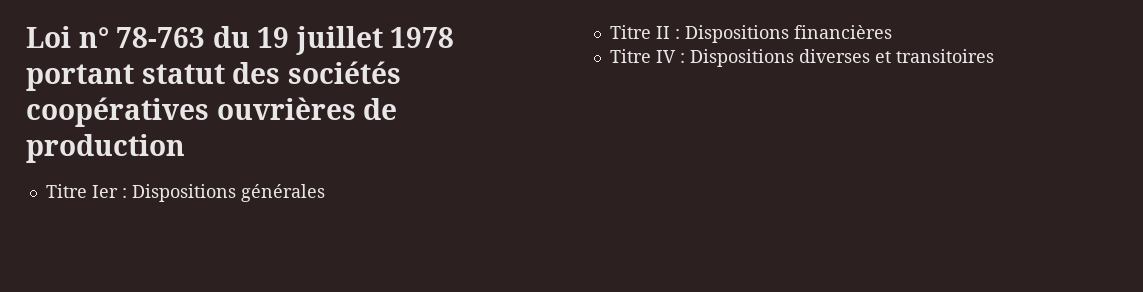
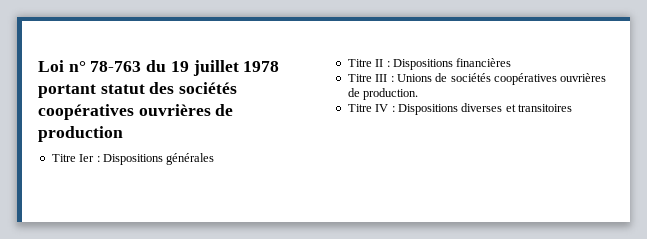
+ Titre III : Unions de sociétés coopératives ouvrières de production.

